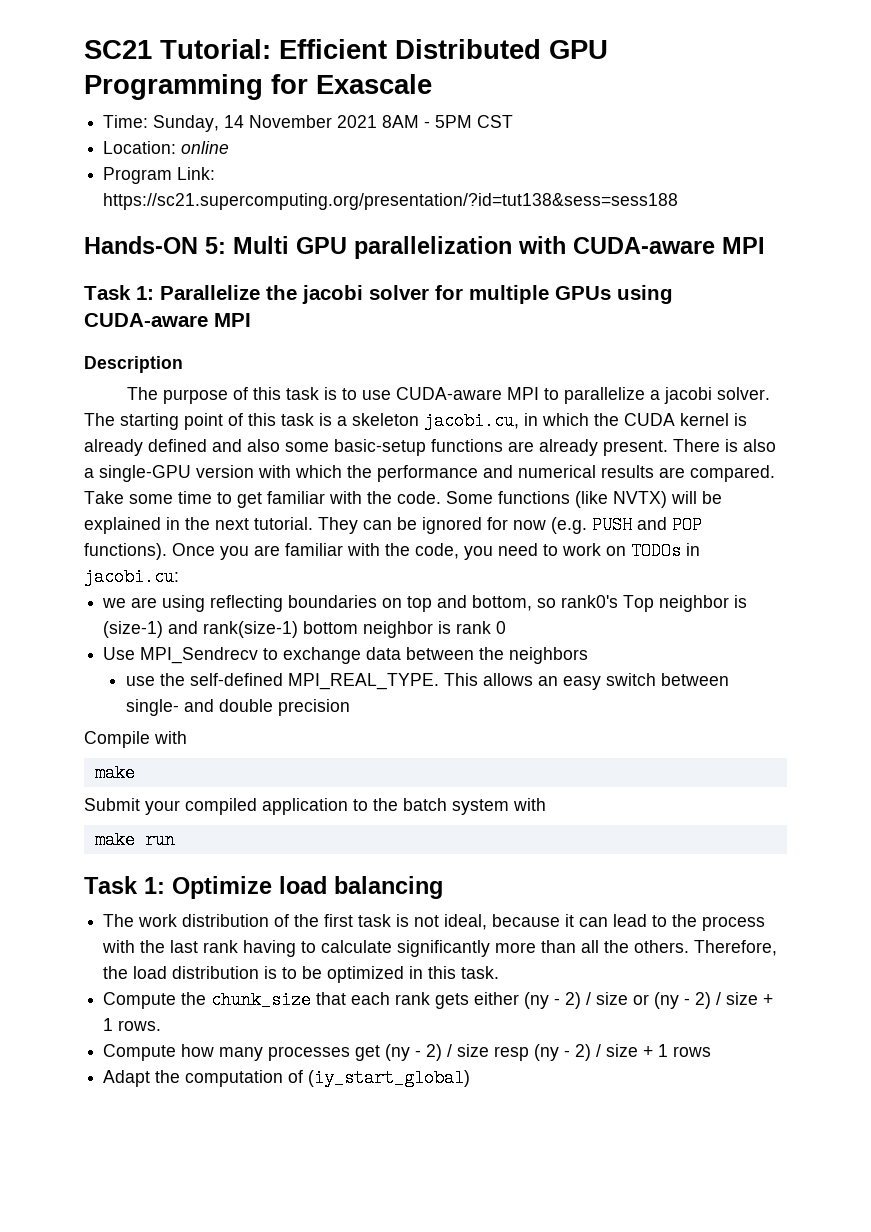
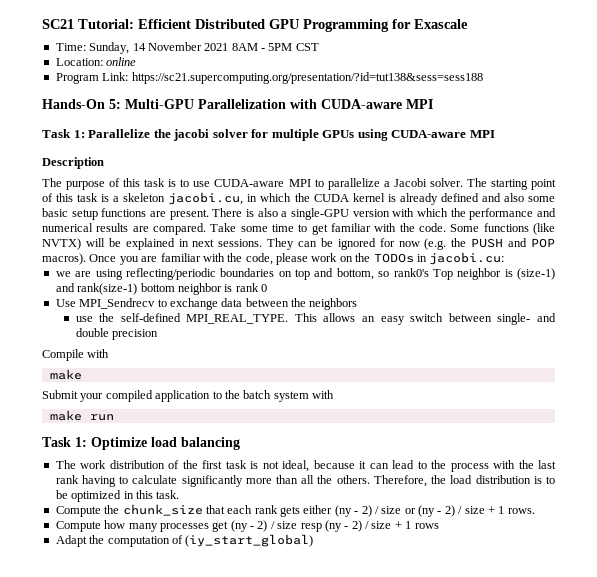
- Hands-ON 5: Multi GPU parallelization with CUDA-aware MPI
+ Hands-On 5: Multi-GPU Parallelization with CUDA-aware MPI
- The purpose of this task is to use CUDA-aware MPI to parallelize a jacobi solver.
+ The purpose of this task is to use CUDA-aware MPI to parallelize a Jacobi solver.
- The starting point of this task is a skeleton jacobi.cu, in which the CUDA kernel is already defined and also some basic-setup functions are already present.
+ The starting point of this task is a skeleton jacobi.cu, in which the CUDA kernel is already defined and also some basic setup functions are present.
- Some functions (like NVTX) will be explained in the next tutorial.
+ Some functions (like NVTX) will be explained in next sessions.
- They can be ignored for now (e.g. PUSH and POP functions).
+ They can be ignored for now (e.g. the PUSH and POP macros).
- Once you are familiar with the code, you need to work on TODOs in jacobi.cu:
+ Once you are familiar with the code, please work on the TODOs in jacobi.cu:
- we are using reflecting boundaries on top and bottom, so rank0's Top neighbor is (size-1) and rank(size-1) bottom neighbor is rank 0
+ we are using reflecting/periodic boundaries on top and bottom, so rank0's Top neighbor is (size-1) and rank(size-1) bottom neighbor is rank 0

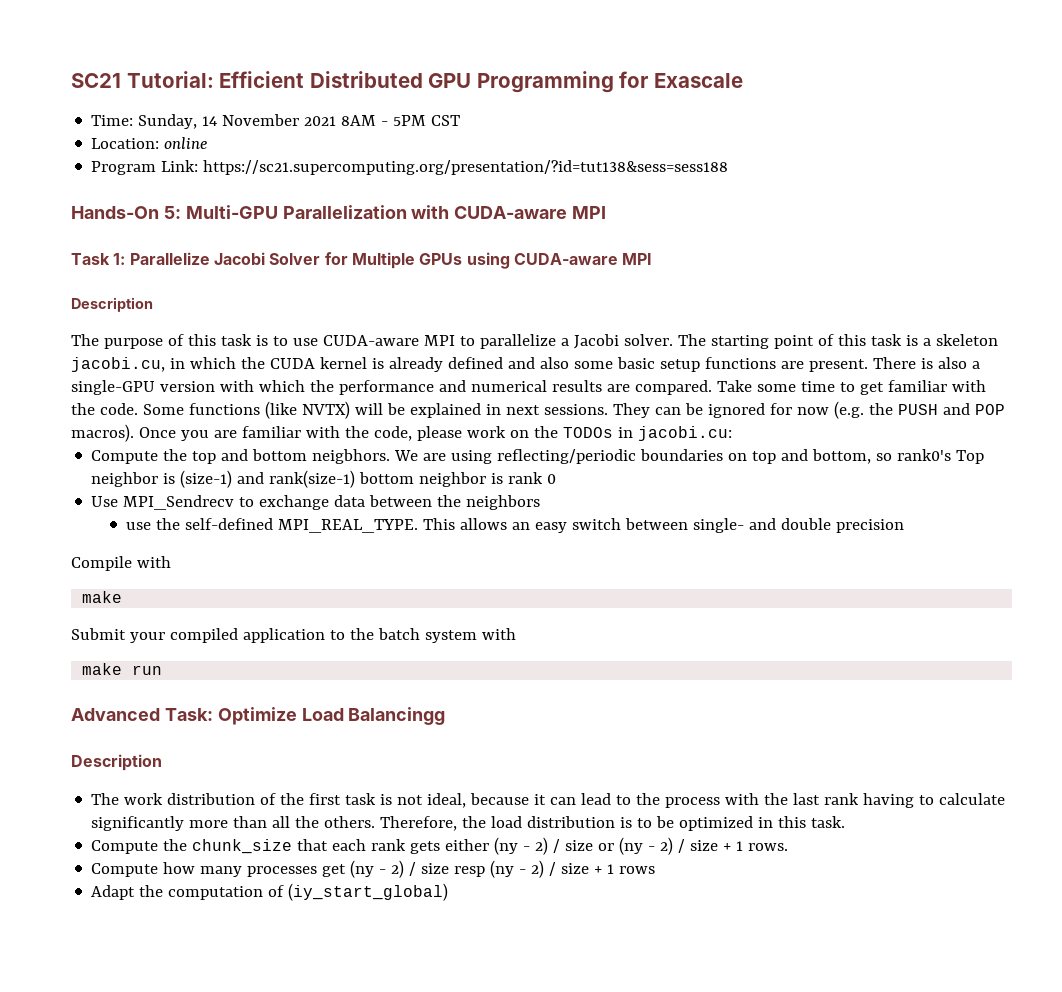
- Task 1: Parallelize the jacobi solver for multiple GPUs using CUDA-aware MPI
+ Task 1: Parallelize Jacobi Solver for Multiple GPUs using CUDA-aware MPI
- we are using reflecting/periodic boundaries on top and bottom, so rank0's Top neighbor is (size-1) and rank(size-1) bottom neighbor is rank 0
+ Compute the top and bottom neigbhors. We are using reflecting/periodic boundaries on top and bottom, so rank0's Top neighbor is (size-1) and rank(size-1) bottom neighbor is rank 0
- Task 1: Optimize load balancing
+ Advanced Task: Optimize Load Balancingg
+ Description

